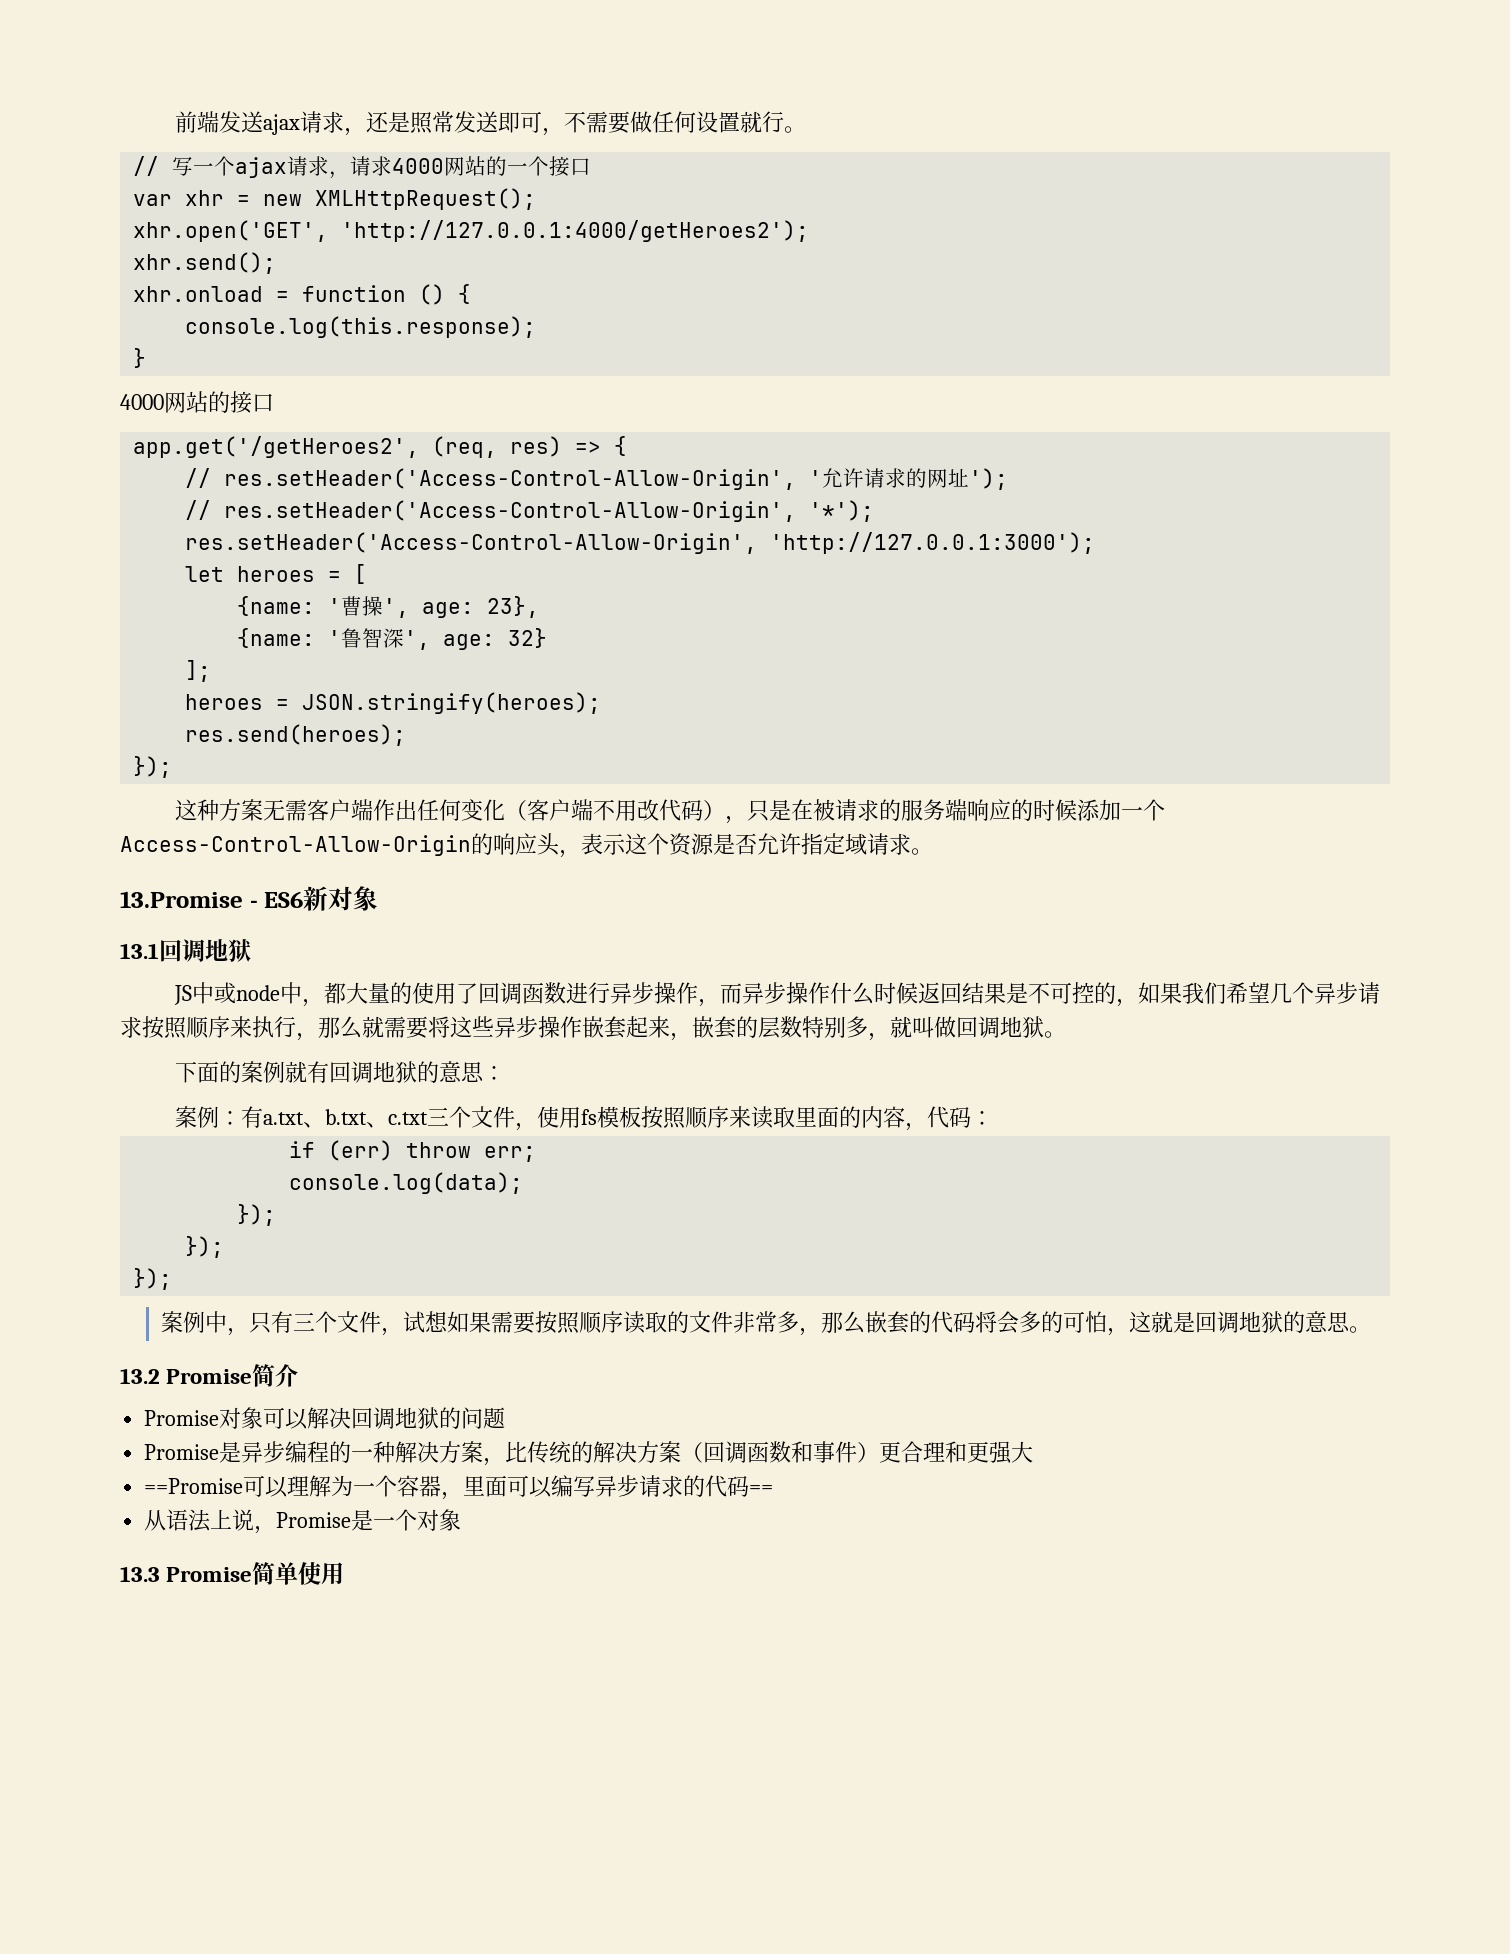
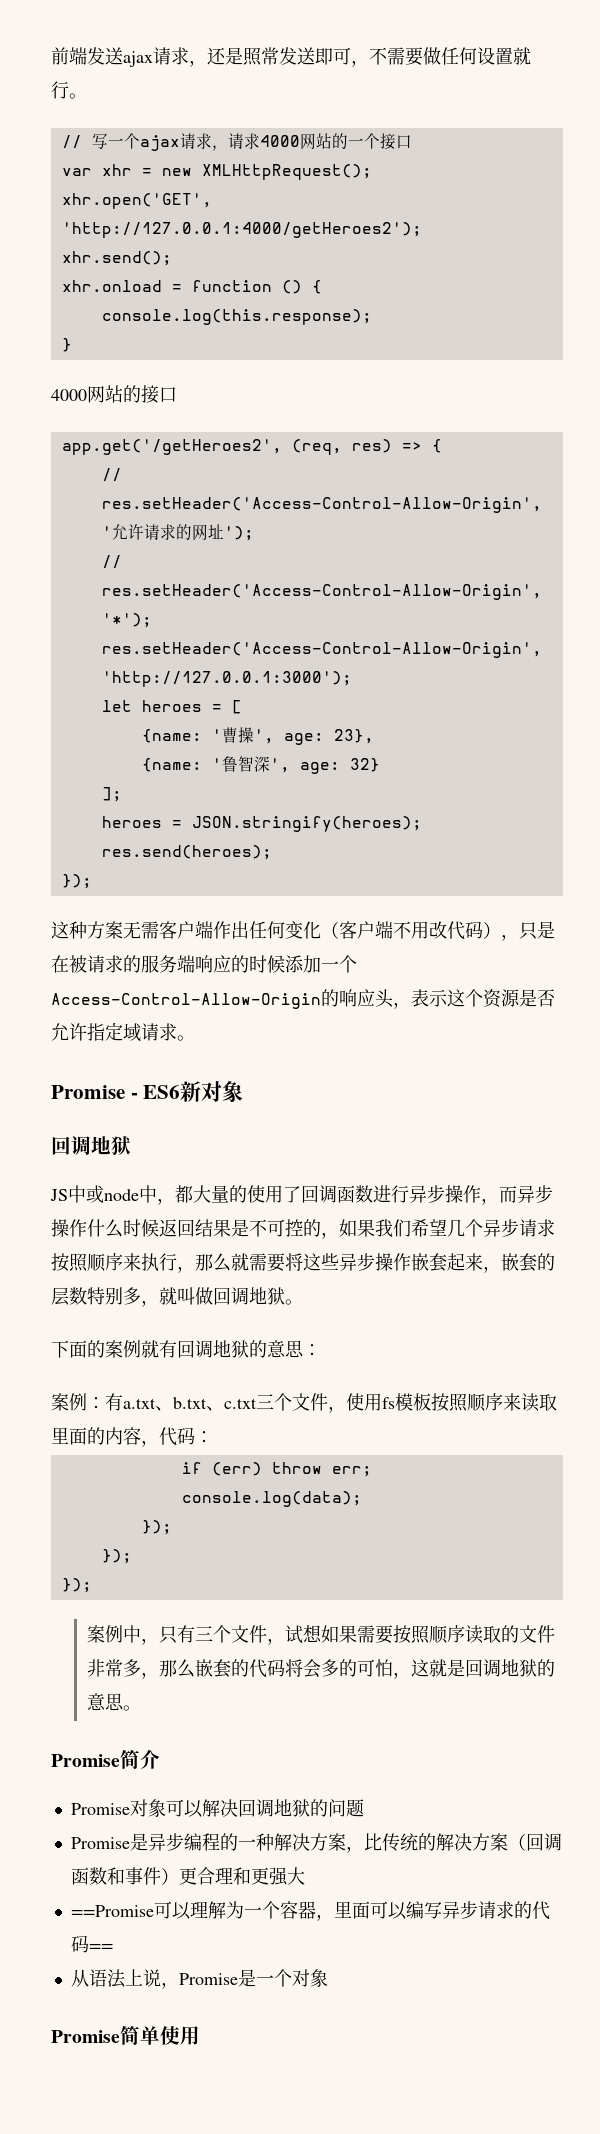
- 13.Promise - ES6新对象
- 13.1回调地狱
+ Promise - ES6新对象
+ 回调地狱
- 13.2 Promise简介
+ Promise简介
- 13.3 Promise简单使用
+ Promise简单使用

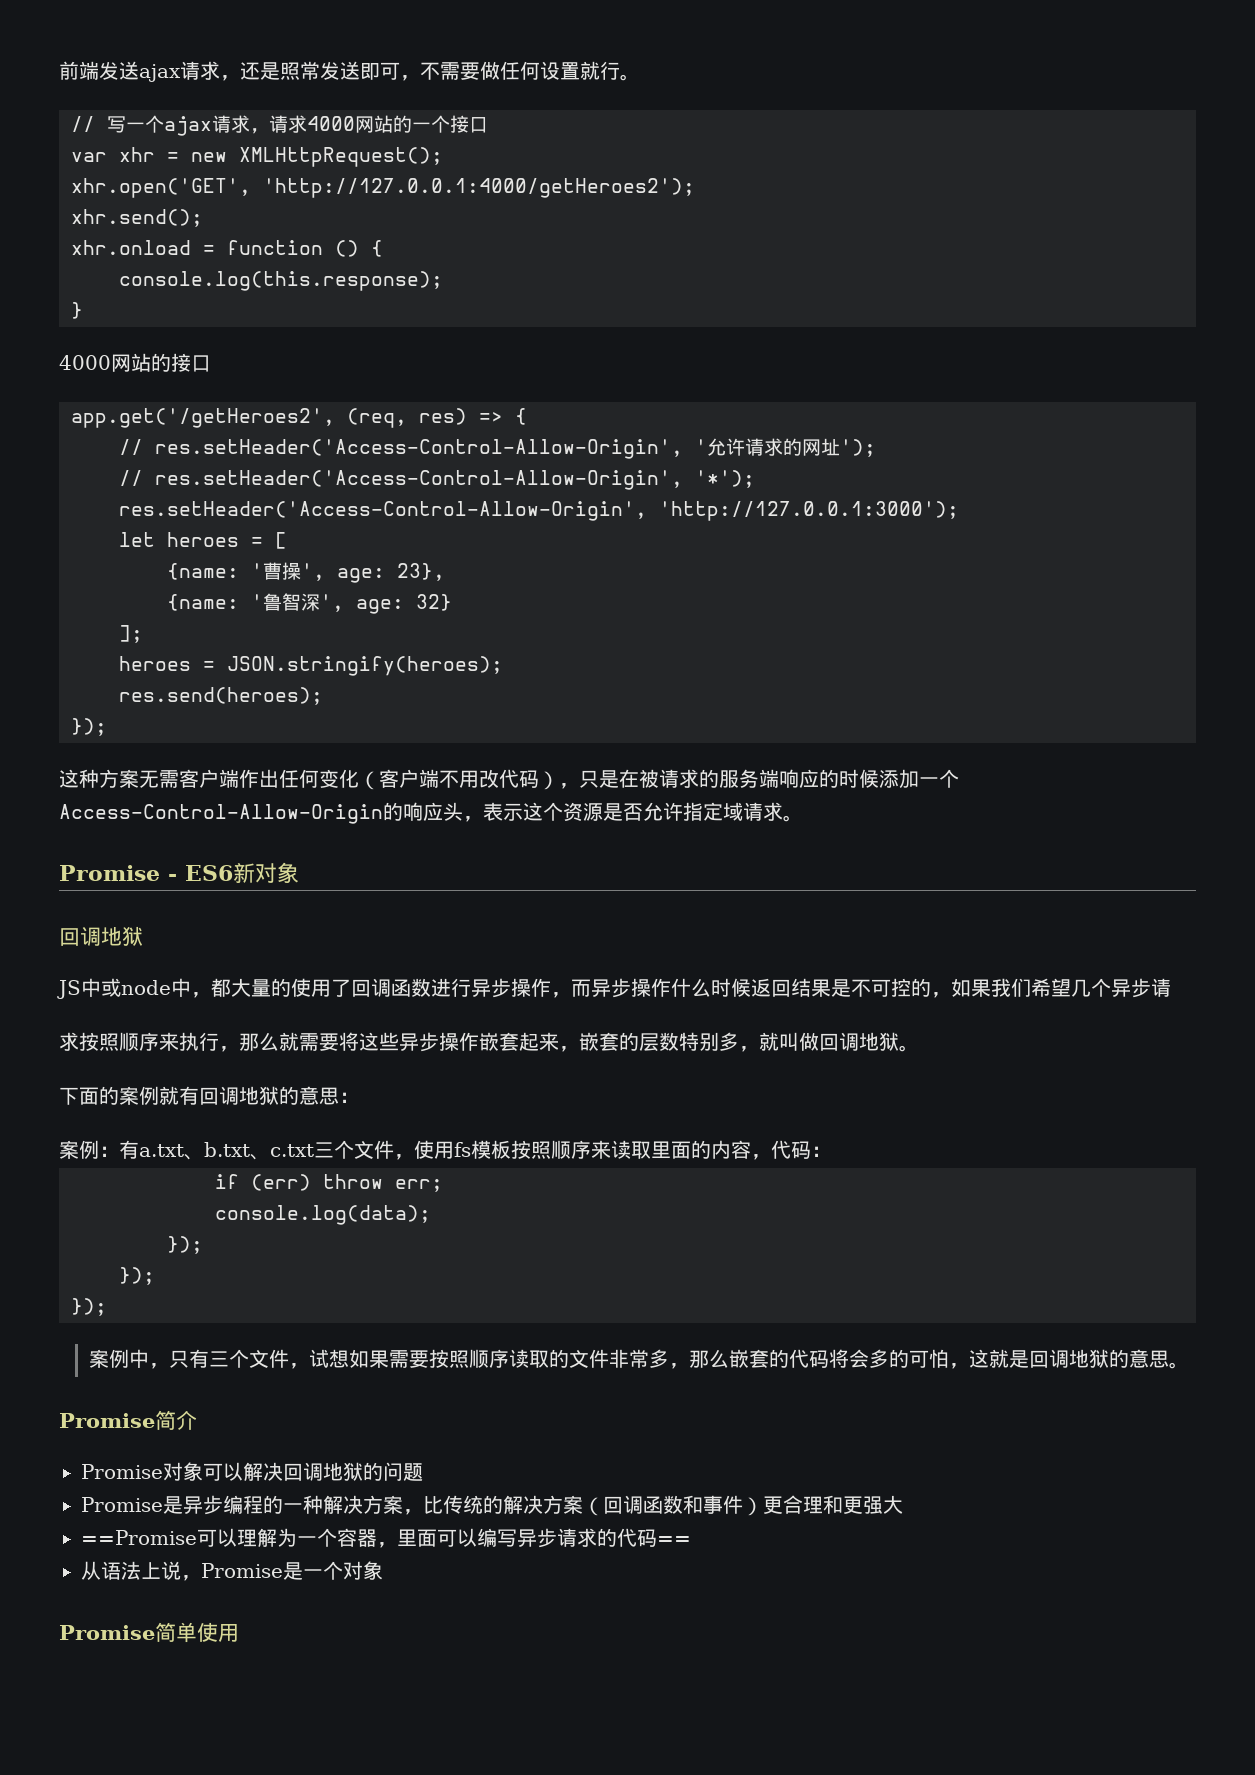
- JS中或node中，都大量的使用了回调函数进行异步操作，而异步操作什么时候返回结果是不可控的，如果我们希望几个异步请求按照顺序来执行，那么就需要将这些异步操作嵌套起来，嵌套的层数特别多，就叫做回调地狱。
+ JS中或node中，都大量的使用了回调函数进行异步操作，而异步操作什么时候返回结果是不可控的，如果我们希望几个异步请
+ 求按照顺序来执行，那么就需要将这些异步操作嵌套起来，嵌套的层数特别多，就叫做回调地狱。

